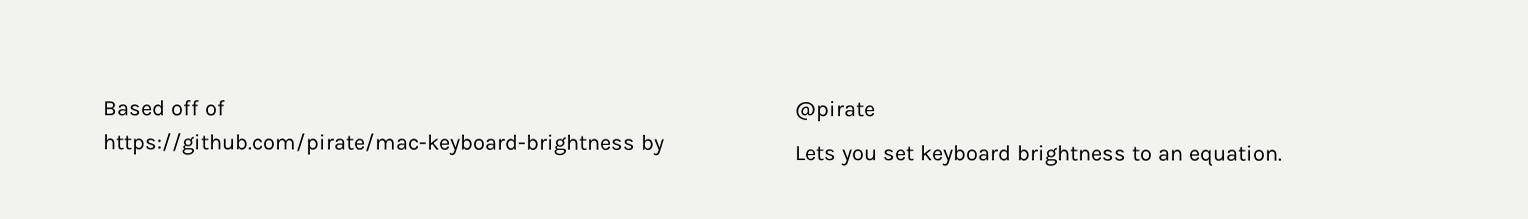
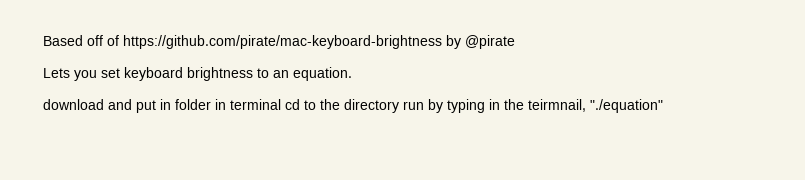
+ download and put in folder in terminal cd to the directory run by typing in the teirmnail, "./equation"

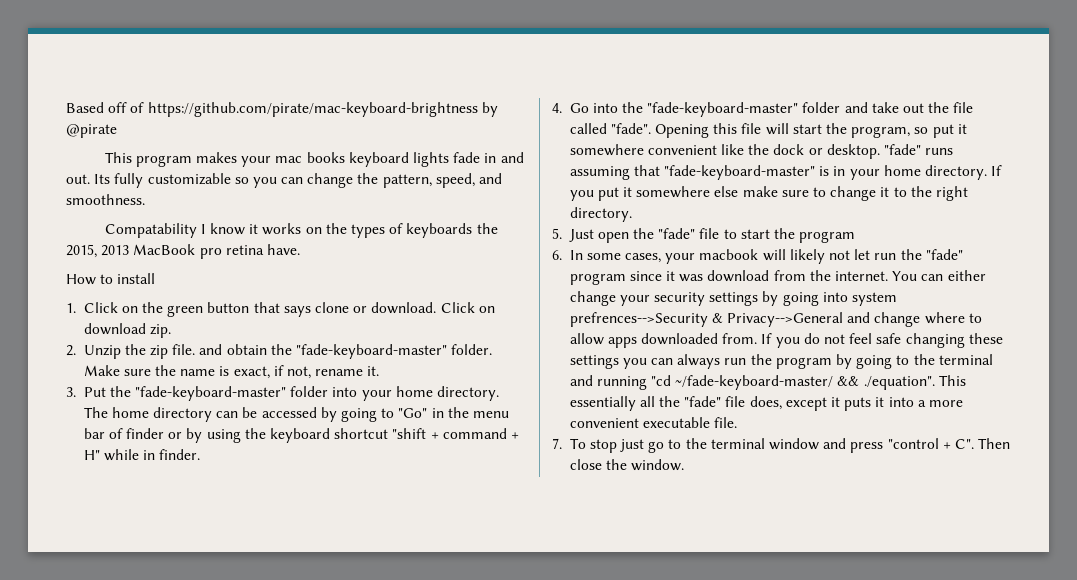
- Lets you set keyboard brightness to an equation.
- download and put in folder in terminal cd to the directory run by typing in the teirmnail, "./equation"
+ This program makes your mac books keyboard lights fade in and out. Its fully customizable so you can change the pattern, speed, and smoothness.
+ Compatability I know it works on the types of keyboards the 2015, 2013 MacBook pro retina have.
+ How to install
+ 1. Click on the green button that says clone or download. Click on download zip.
+ 2. Unzip the zip file. and obtain the "fade-keyboard-master" folder. Make sure the name is exact, if not, rename it.
+ 3. Put the "fade-keyboard-master" folder into your home directory. The home directory can be accessed by going to "Go" in the menu bar of finder or by using the keyboard shortcut "shift + command + H" while in finder.
+ 4. Go into the "fade-keyboard-master" folder and take out the file called "fade". Opening this file will start the program, so put it somewhere convenient like the dock or desktop. "fade" runs assuming that "fade-keyboard-master" is in your home directory. If you put it somewhere else make sure to change it to the right directory.
+ 5. Just open the "fade" file to start the program
+ 6. In some cases, your macbook will likely not let run the "fade" program since it was download from the internet. You can either change your security settings by going into system prefrences-->Security & Privacy-->General and change where to allow apps downloaded from. If you do not feel safe changing these settings you can always run the program by going to the terminal and running "cd ~/fade-keyboard-master/ && ./equation". This essentially all the "fade" file does, except it puts it into a more convenient executable file.
+ 7. To stop just go to the terminal window and press "control + C". Then close the window.

